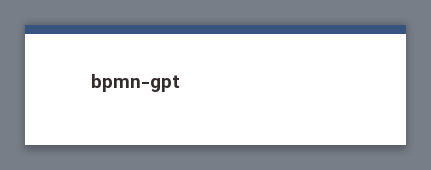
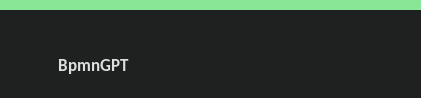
- bpmn-gpt
+ BpmnGPT

